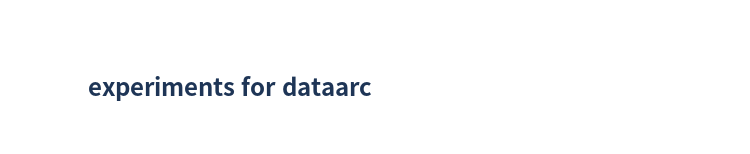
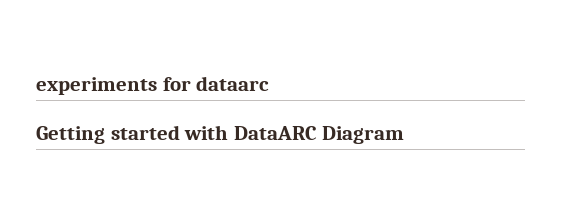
+ Getting started with DataARC Diagram

